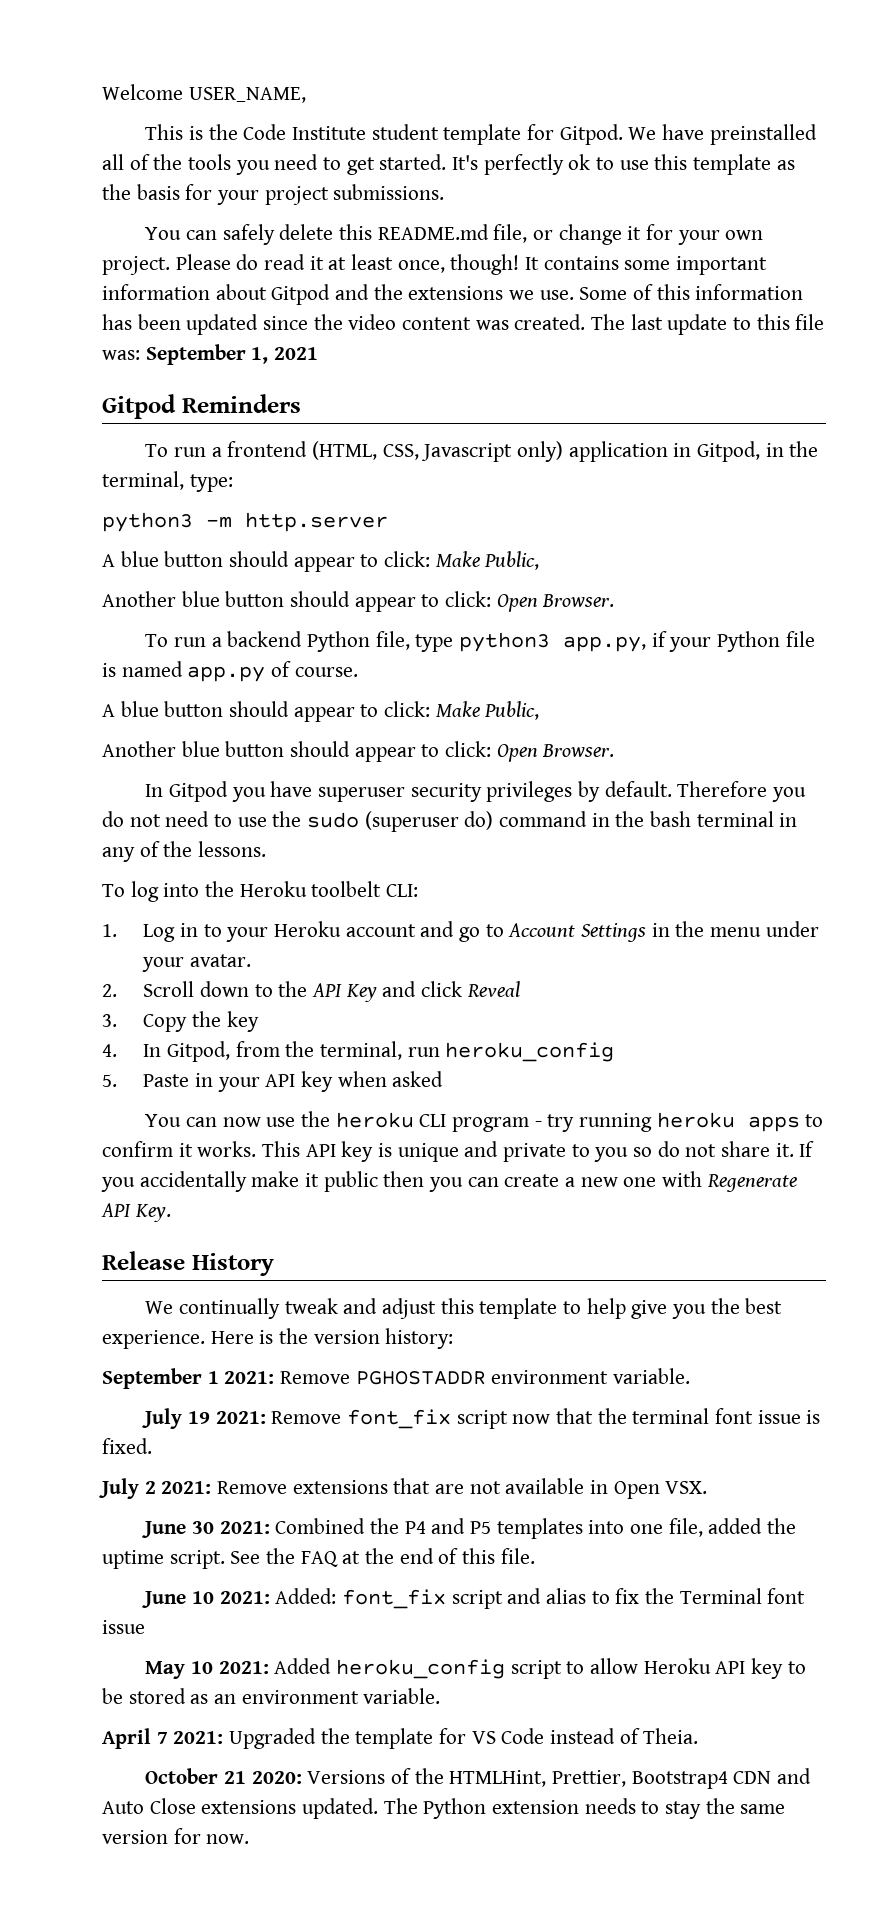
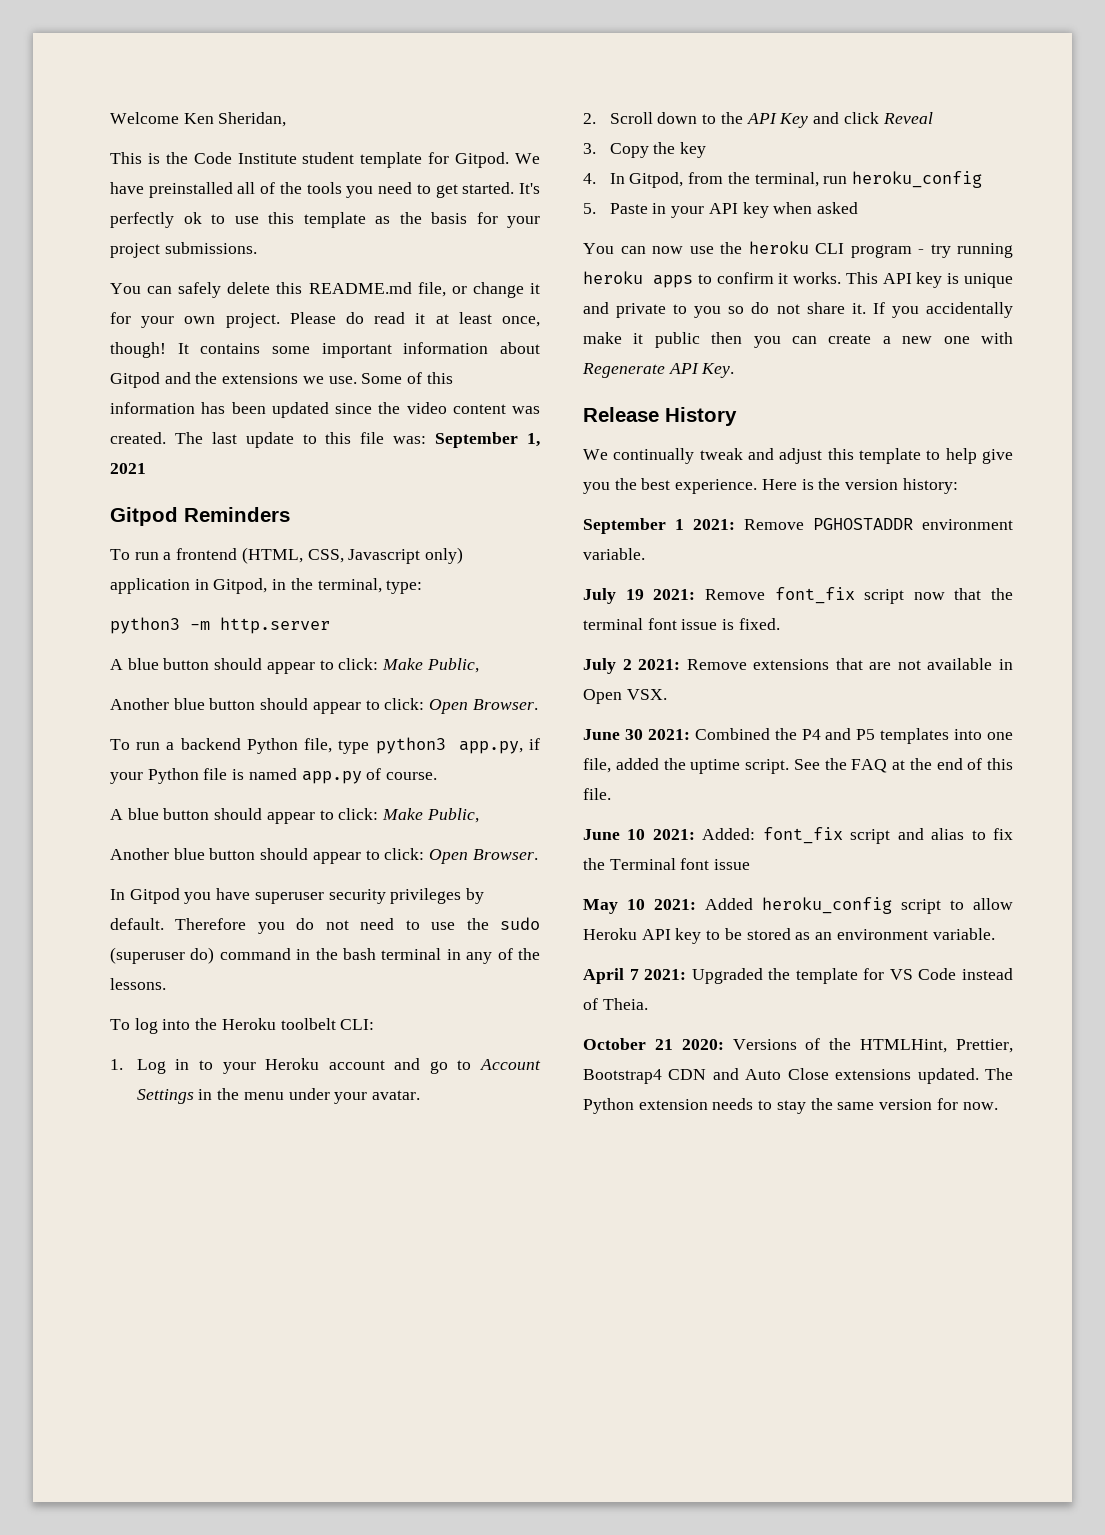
- Welcome USER_NAME,
+ Welcome Ken Sheridan,

